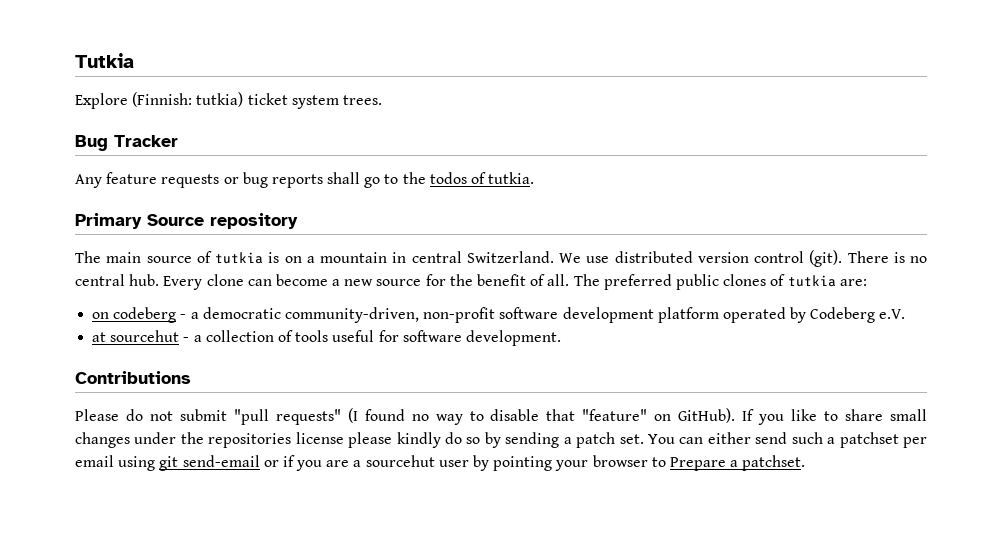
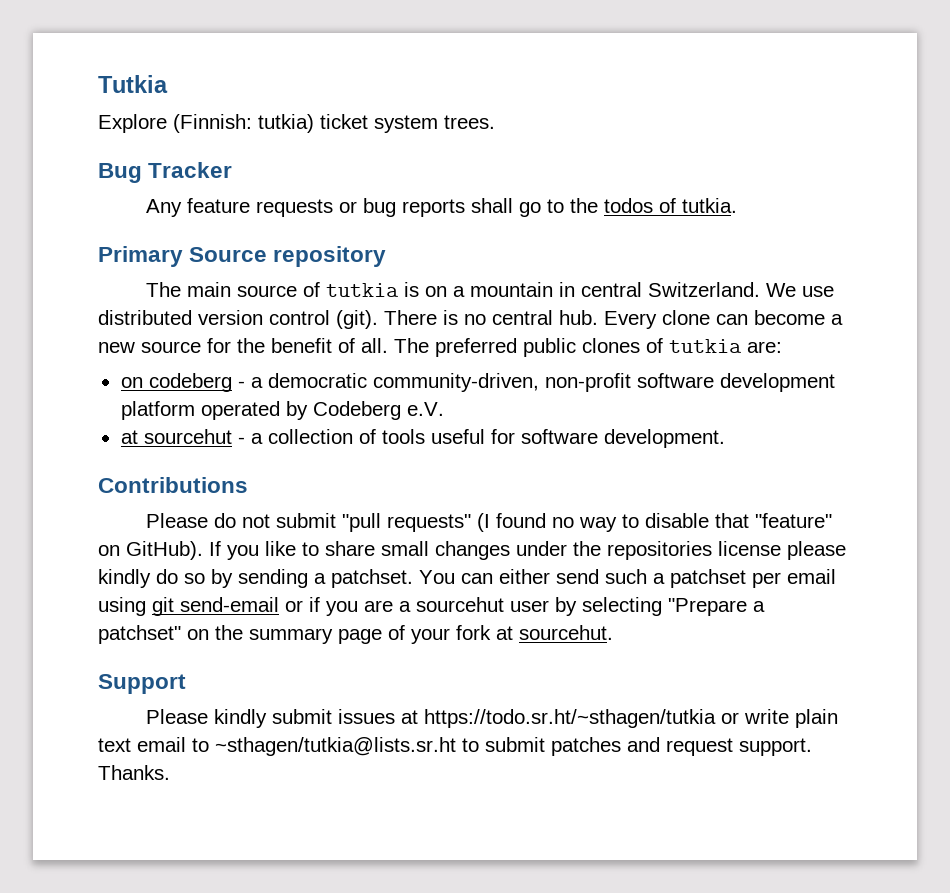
- If you like to share small changes under the repositories license please kindly do so by sending a patch set.
+ If you like to share small changes under the repositories license please kindly do so by sending a patchset.
- You can either send such a patchset per email using git send-email or if you are a sourcehut user by pointing your browser to Prepare a patchset.
+ You can either send such a patchset per email using git send-email or if you are a sourcehut user by selecting "Prepare a patchset" on the summary page of your fork at sourcehut.
+ Support
+ Please kindly submit issues at https://todo.sr.ht/~sthagen/tutkia or write plain text email to ~sthagen/tutkia@lists.sr.ht to submit patches and request support. Thanks.

